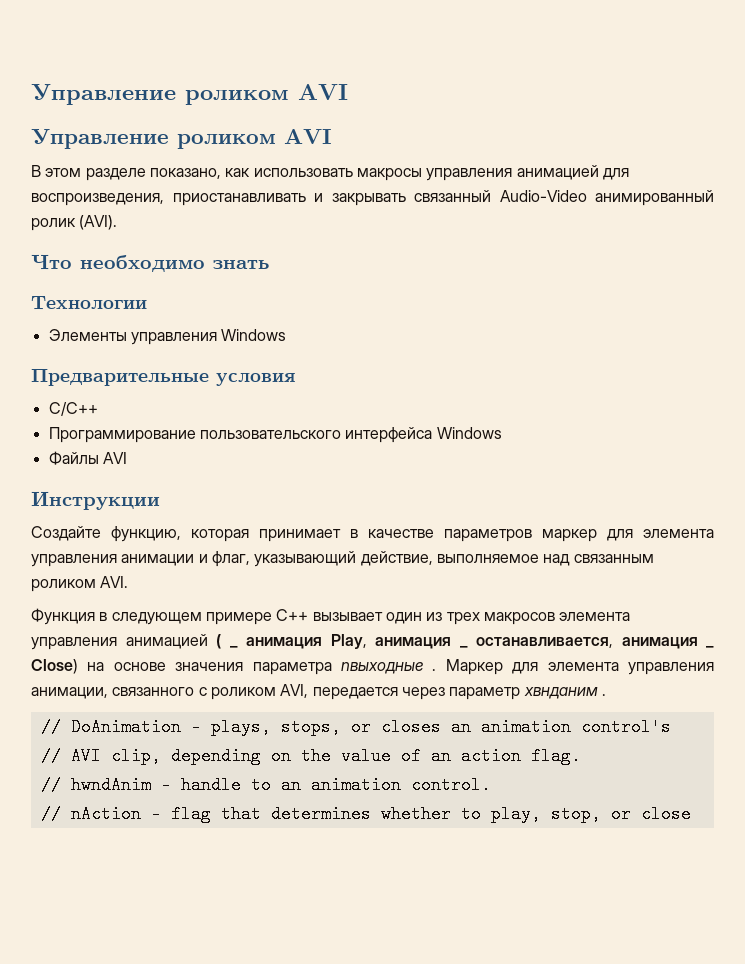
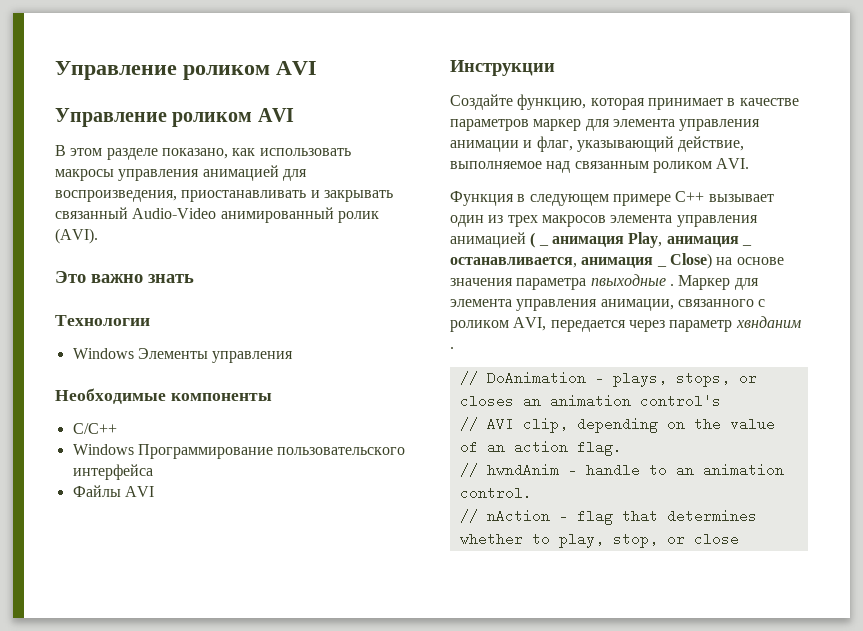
- Что необходимо знать
+ Это важно знать
- Элементы управления Windows
- Предварительные условия
+ Windows Элементы управления
+ Необходимые компоненты
- Программирование пользовательского интерфейса Windows
+ Windows Программирование пользовательского интерфейса

